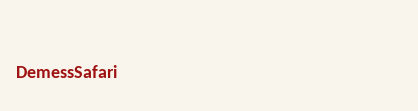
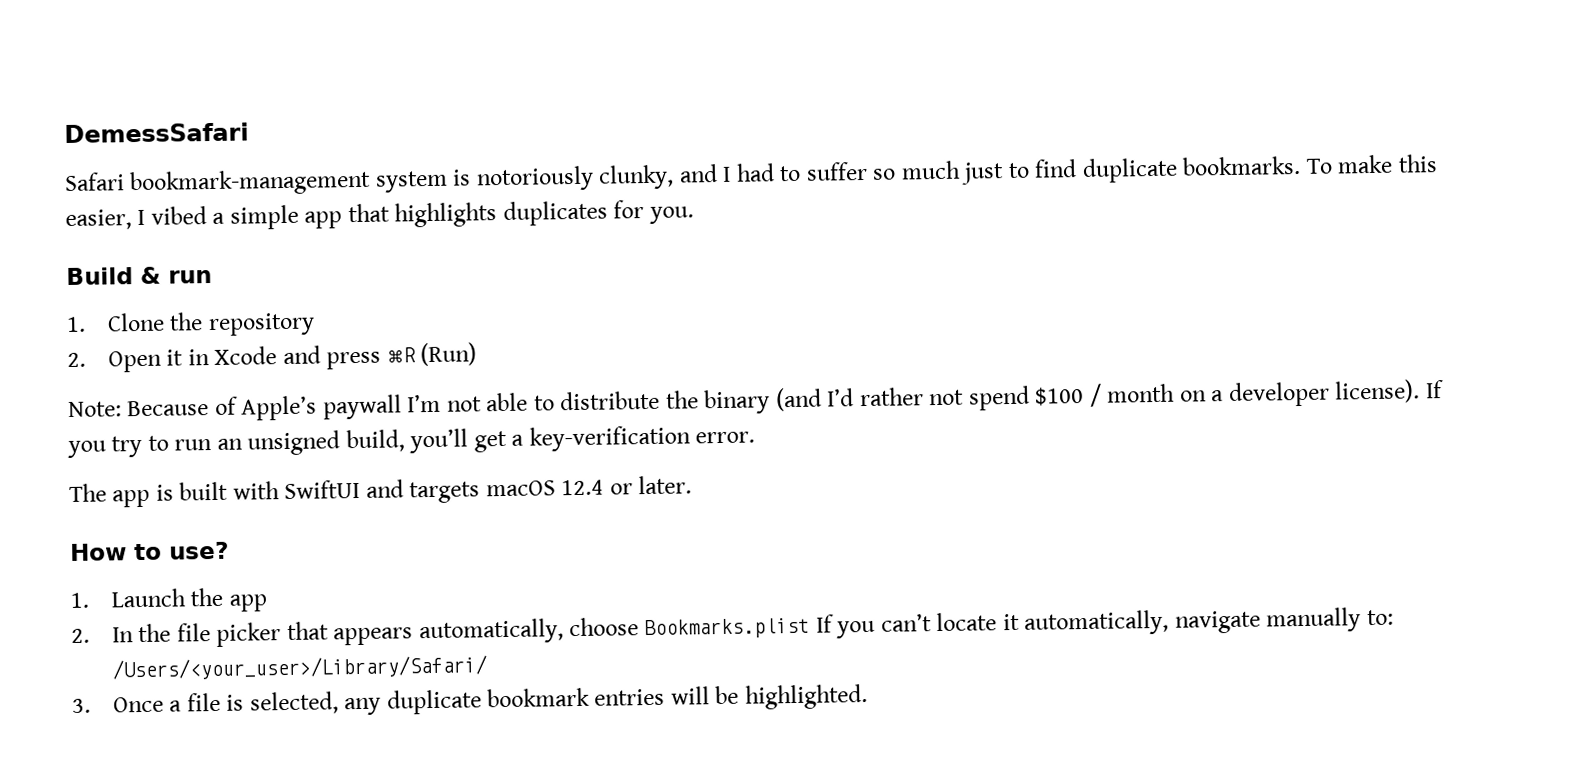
+ Safari bookmark‑management system is notoriously clunky, and I had to suffer so much just to find duplicate bookmarks. To make this easier, I vibed a simple app that highlights duplicates for you.
+ Build & run
+ 1. Clone the repository
+ 2. Open it in Xcode and press ⌘R (Run)
+ Note: Because of Apple’s paywall I’m not able to distribute the binary (and I’d rather not spend $100 / month on a developer license). If you try to run an unsigned build, you’ll get a key‑verification error.
+ The app is built with SwiftUI and targets macOS 12.4 or later.
+ How to use?
+ 1. Launch the app
+ 2. In the file picker that appears automatically, choose Bookmarks.plist If you can’t locate it automatically, navigate manually to: /Users/<your_user>/Library/Safari/
+ 3. Once a file is selected, any duplicate bookmark entries will be highlighted.

